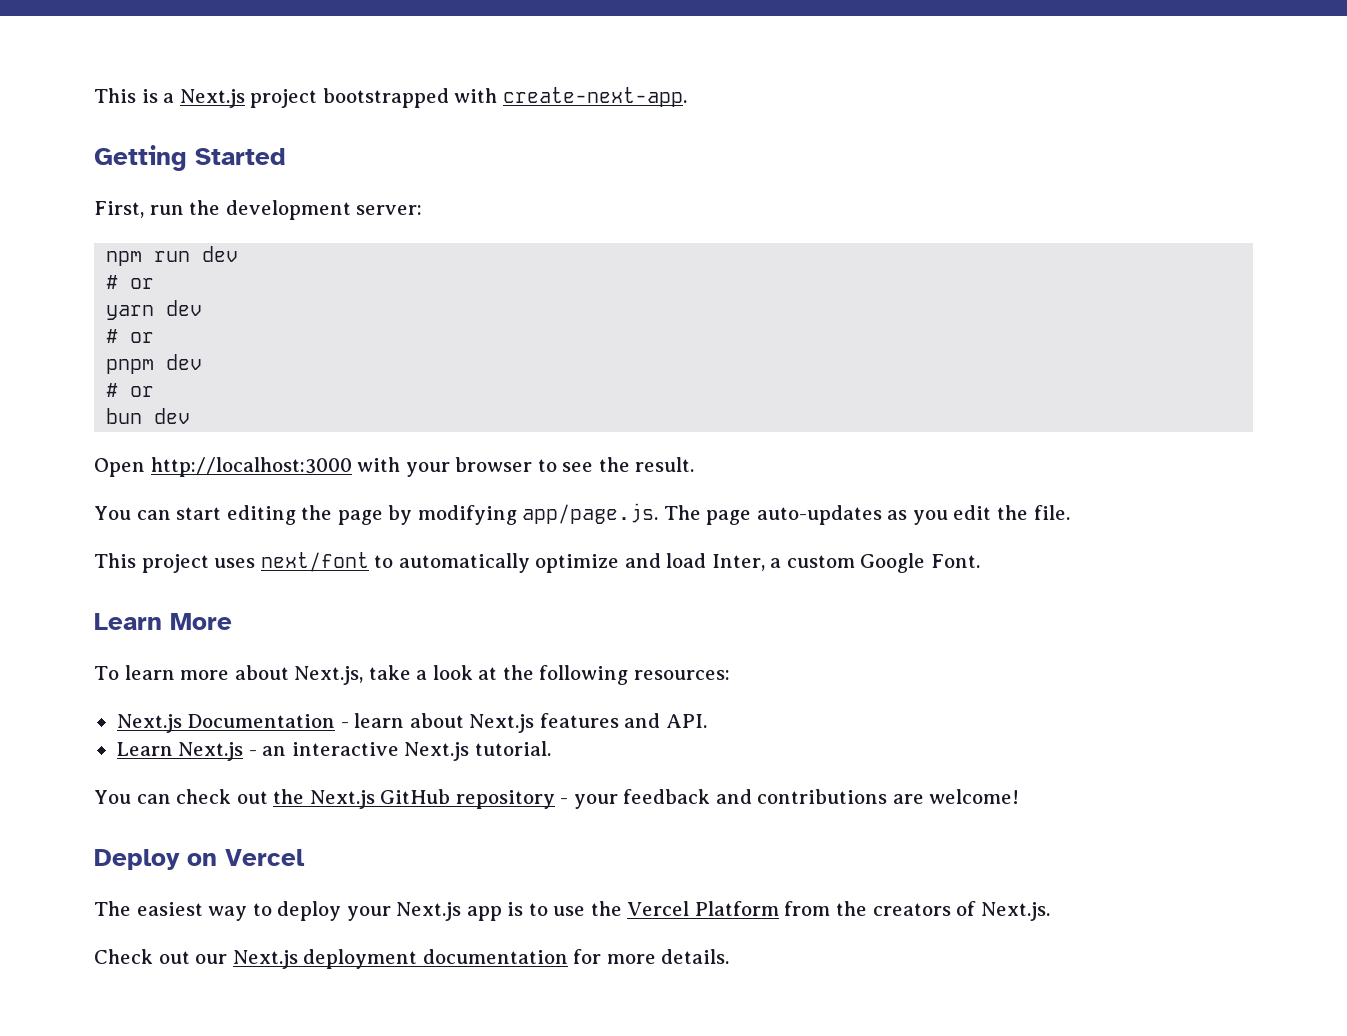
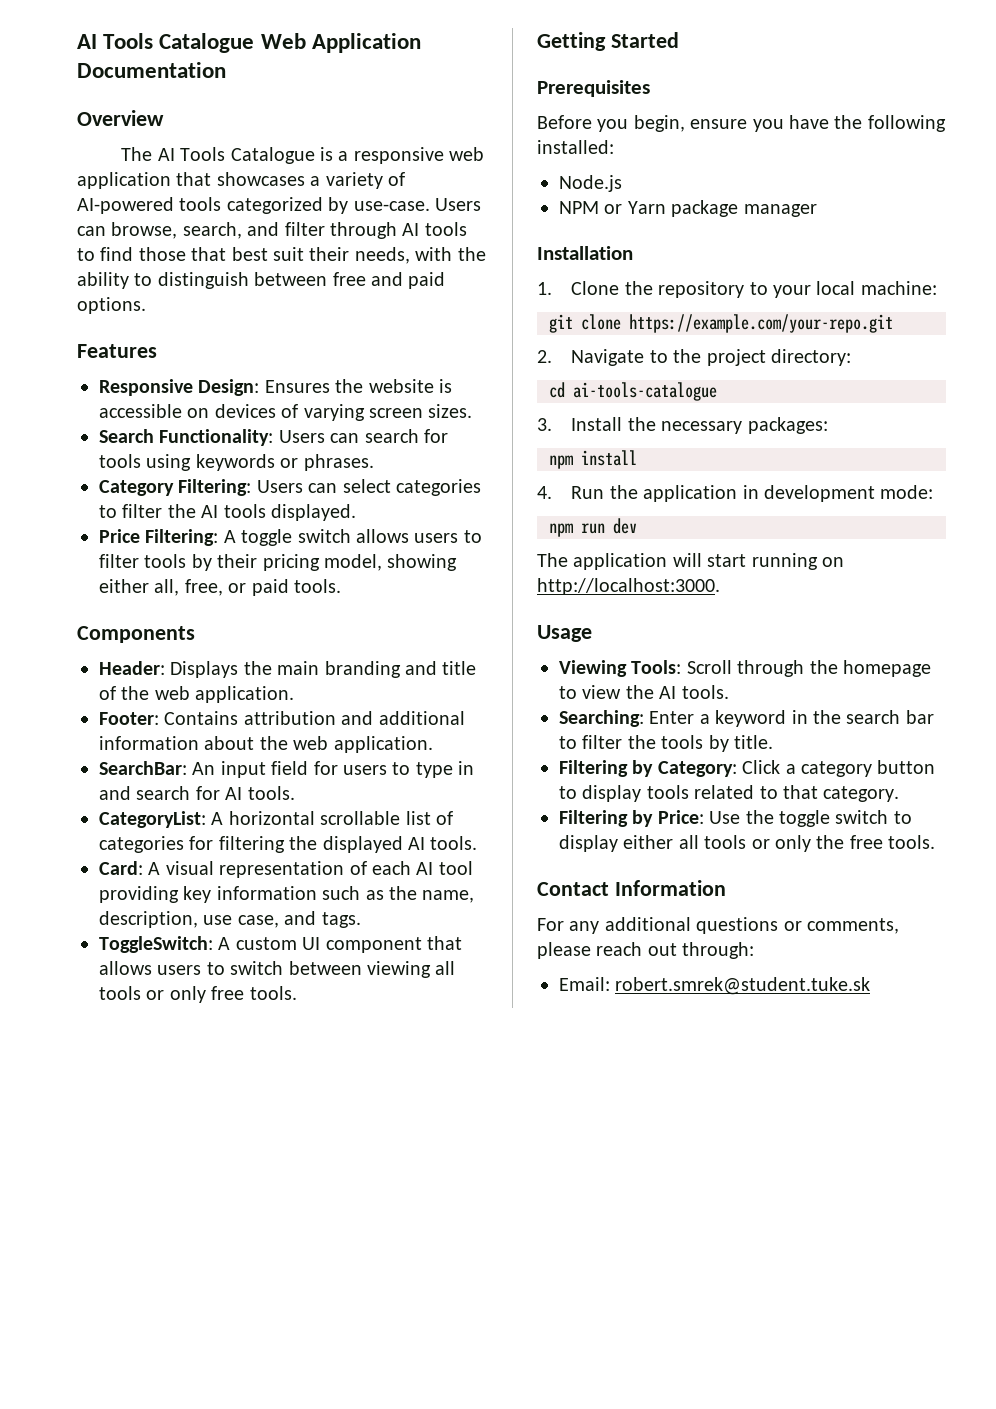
- This is a Next.js project bootstrapped with create-next-app.
+ AI Tools Catalogue Web Application Documentation
+ Overview
+ The AI Tools Catalogue is a responsive web application that showcases a variety of AI-powered tools categorized by use-case. Users can browse, search, and filter through AI tools to find those that best suit their needs, with the ability to distinguish between free and paid options.
+ Features
+ Responsive Design: Ensures the website is accessible on devices of varying screen sizes.
+ Search Functionality: Users can search for tools using keywords or phrases.
+ Category Filtering: Users can select categories to filter the AI tools displayed.
+ Price Filtering: A toggle switch allows users to filter tools by their pricing model, showing either all, free, or paid tools.
+ Components
+ Header: Displays the main branding and title of the web application.
+ Footer: Contains attribution and additional information about the web application.
+ SearchBar: An input field for users to type in and search for AI tools.
+ CategoryList: A horizontal scrollable list of categories for filtering the displayed AI tools.
+ Card: A visual representation of each AI tool providing key information such as the name, description, use case, and tags.
+ ToggleSwitch: A custom UI component that allows users to switch between viewing all tools or only free tools.
  Getting Started
- First, run the development server:
+ Prerequisites
+ Before you begin, ensure you have the following installed:
+ Node.js
+ NPM or Yarn package manager
+ Installation
+ 1. Clone the repository to your local machine:
+ git clone https://example.com/your-repo.git
+ 2. Navigate to the project directory:
+ cd ai-tools-catalogue
+ 3. Install the necessary packages:
+ npm install
+ 4. Run the application in development mode:
  npm run dev
- # or
- yarn dev
- # or
- pnpm dev
- # or
- bun dev
- Open http://localhost:3000 with your browser to see the result.
- You can start editing the page by modifying app/page.js. The page auto-updates as you edit the file.
- This project uses next/font to automatically optimize and load Inter, a custom Google Font.
- Learn More
- To learn more about Next.js, take a look at the following resources:
- Next.js Documentation - learn about Next.js features and API.
- Learn Next.js - an interactive Next.js tutorial.
- You can check out the Next.js GitHub repository - your feedback and contributions are welcome!
- Deploy on Vercel
- The easiest way to deploy your Next.js app is to use the Vercel Platform from the creators of Next.js.
- Check out our Next.js deployment documentation for more details.
+ The application will start running on http://localhost:3000.
+ Usage
+ Viewing Tools: Scroll through the homepage to view the AI tools.
+ Searching: Enter a keyword in the search bar to filter the tools by title.
+ Filtering by Category: Click a category button to display tools related to that category.
+ Filtering by Price: Use the toggle switch to display either all tools or only the free tools.
+ Contact Information
+ For any additional questions or comments, please reach out through:
+ Email: robert.smrek@student.tuke.sk

